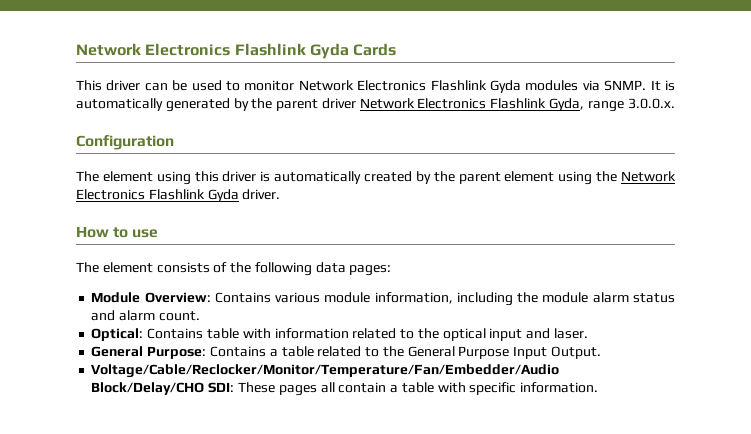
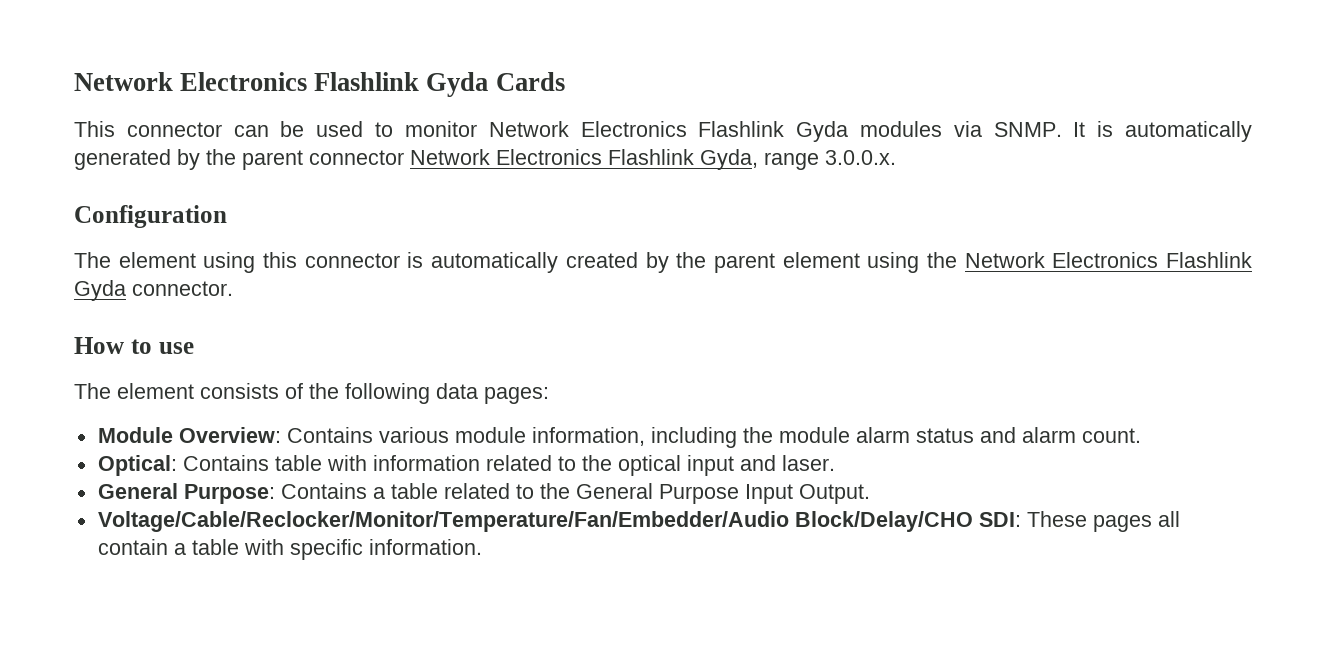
- This driver can be used to monitor Network Electronics Flashlink Gyda modules via SNMP.
+ This connector can be used to monitor Network Electronics Flashlink Gyda modules via SNMP.
- It is automatically generated by the parent driver Network Electronics Flashlink Gyda, range 3.0.0.x.
+ It is automatically generated by the parent connector Network Electronics Flashlink Gyda, range 3.0.0.x.
- The element using this driver is automatically created by the parent element using the Network Electronics Flashlink Gyda driver.
+ The element using this connector is automatically created by the parent element using the Network Electronics Flashlink Gyda connector.

